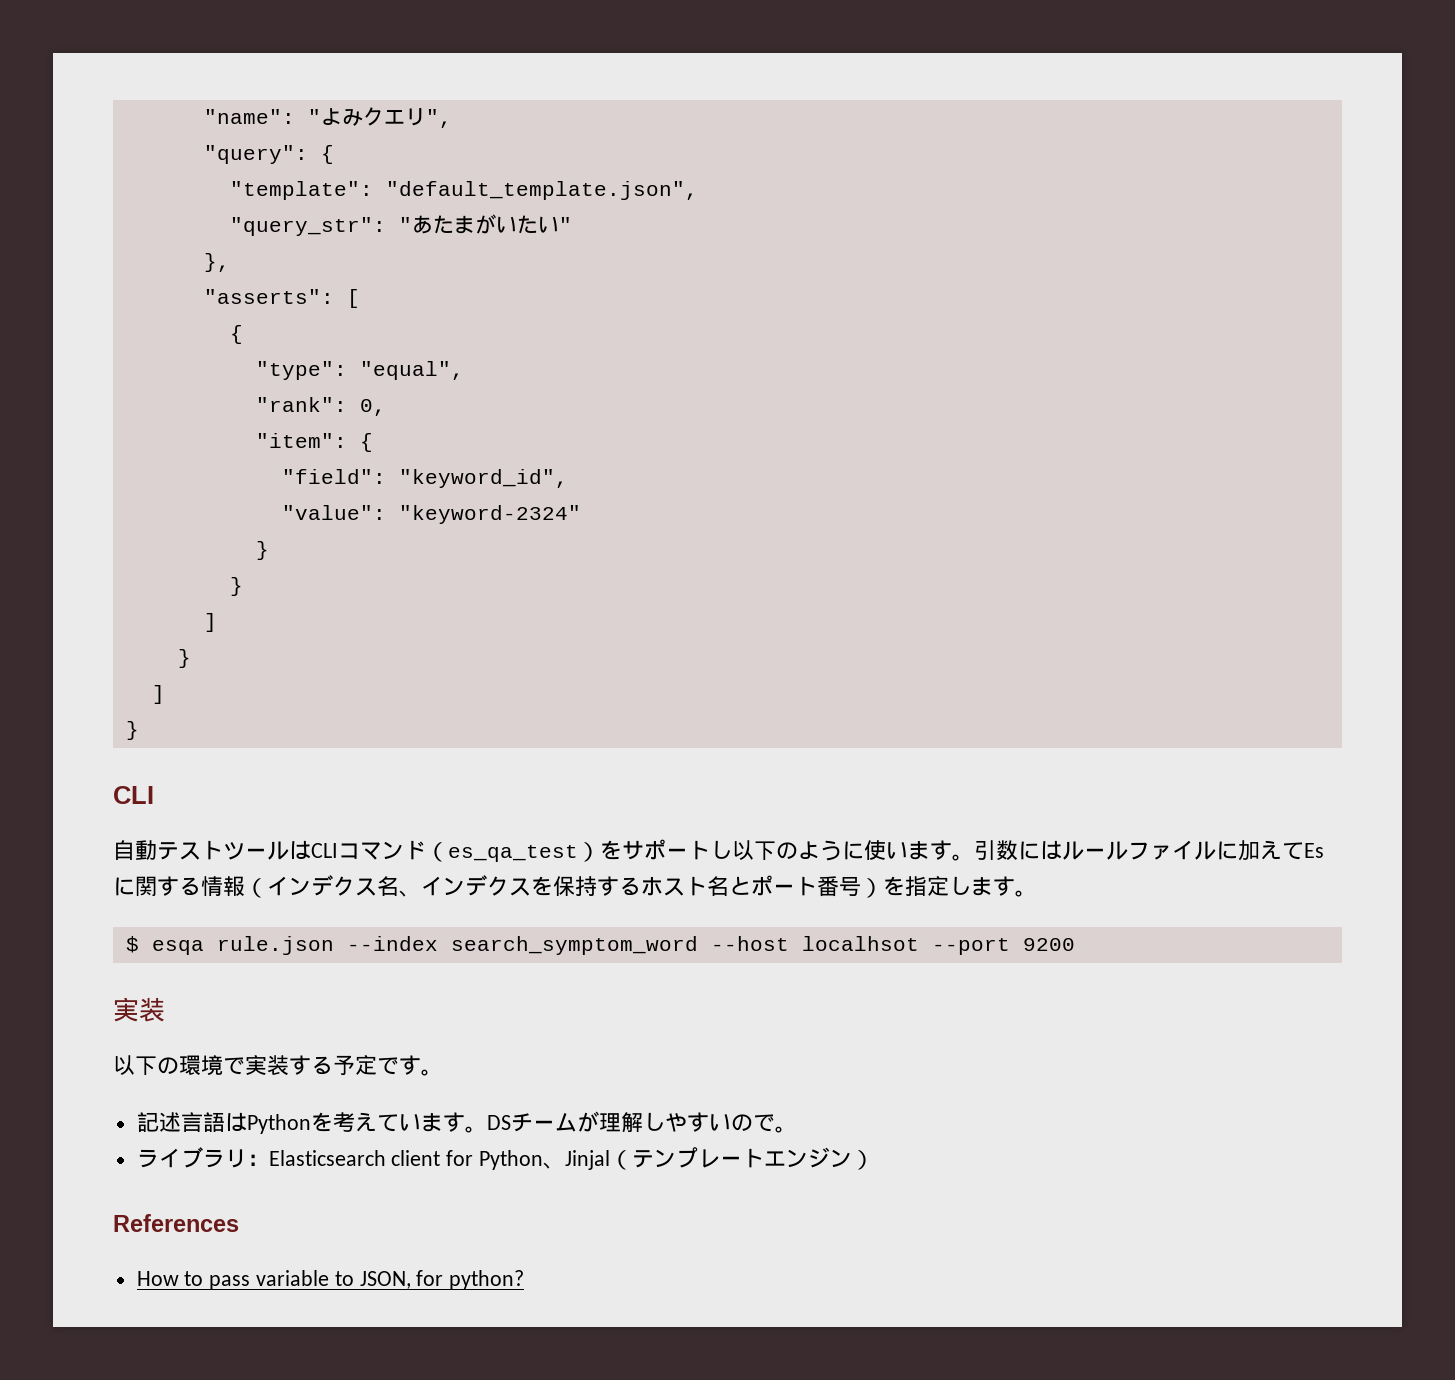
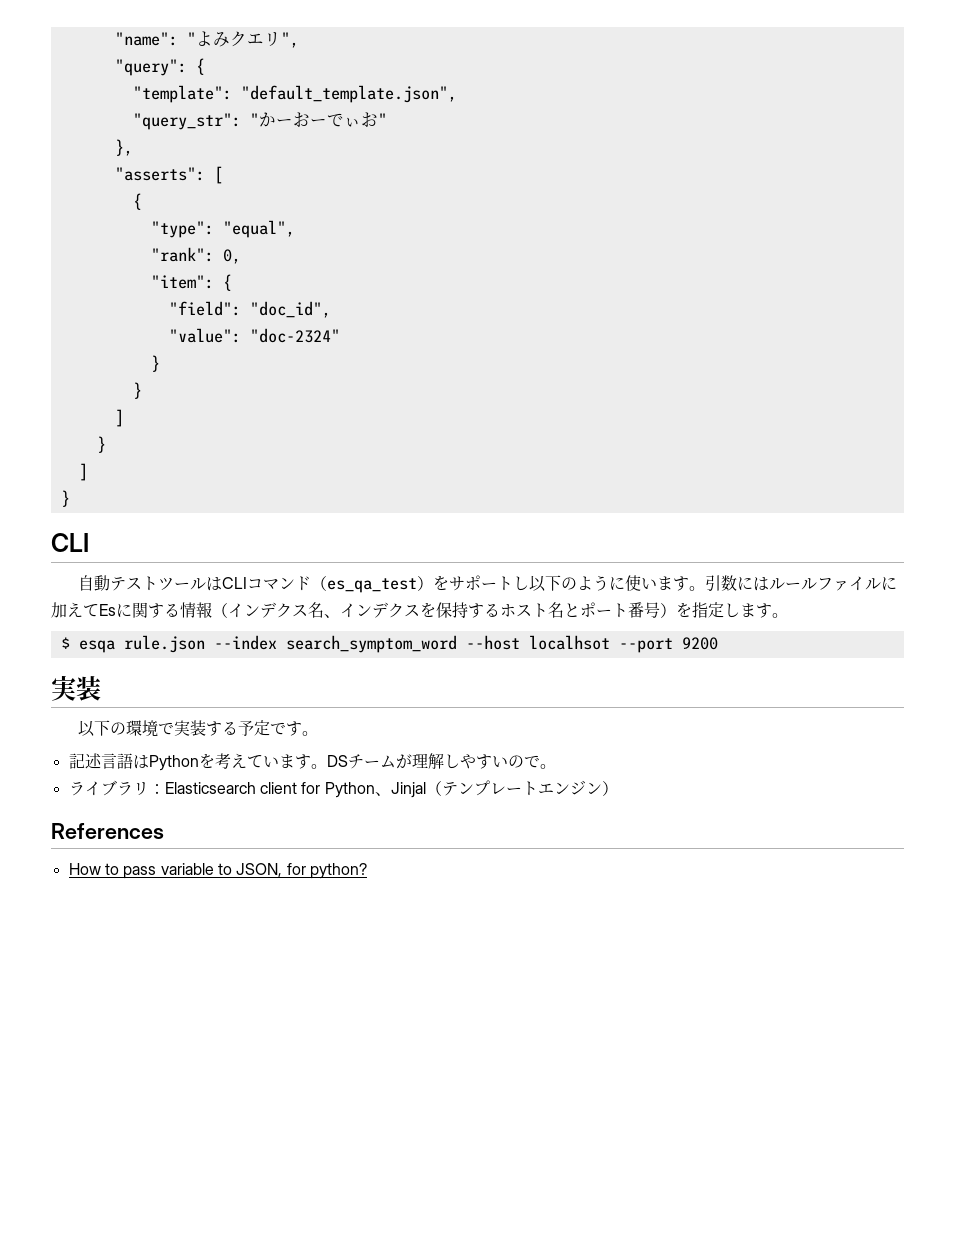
- "query_str": "あたまがいたい"
+ "query_str": "かーおーでぃお"
- "field": "keyword_id",
+ "field": "doc_id",
- "value": "keyword-2324"
+ "value": "doc-2324"

